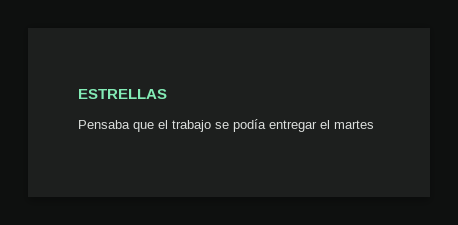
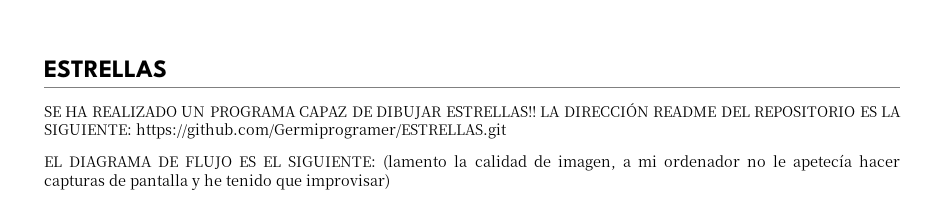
- Pensaba que el trabajo se podía entregar el martes
+ SE HA REALIZADO UN PROGRAMA CAPAZ DE DIBUJAR ESTRELLAS!! LA DIRECCIÓN README DEL REPOSITORIO ES LA SIGUIENTE: https://github.com/Germiprogramer/ESTRELLAS.git
+ EL DIAGRAMA DE FLUJO ES EL SIGUIENTE: (lamento la calidad de imagen, a mi ordenador no le apetecía hacer capturas de pantalla y he tenido que improvisar)

